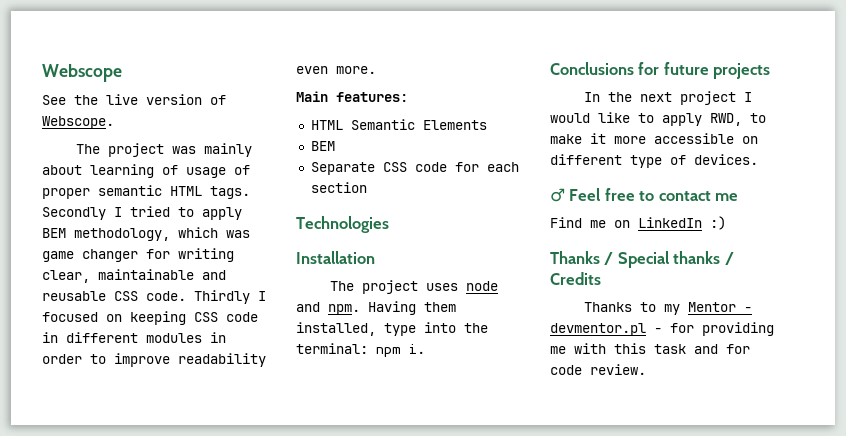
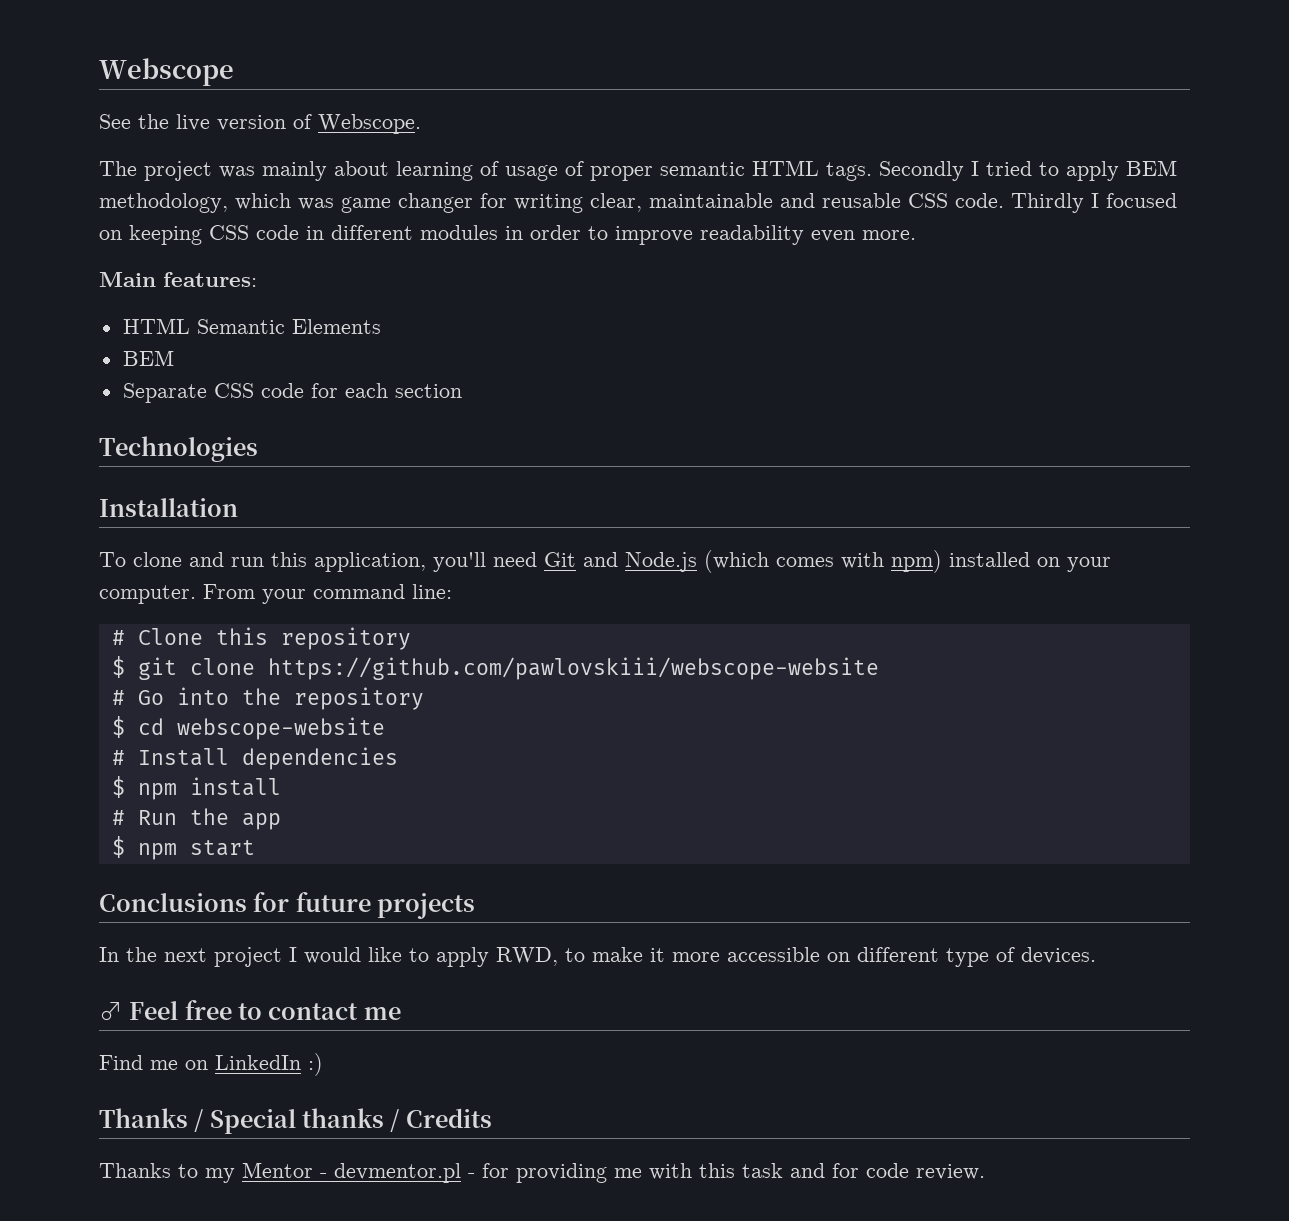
- The project uses node and npm. Having them installed, type into the terminal: npm i.
+ To clone and run this application, you'll need Git and Node.js (which comes with npm) installed on your computer. From your command line:
+ # Clone this repository
+ $ git clone https://github.com/pawlovskiii/webscope-website
+ # Go into the repository
+ $ cd webscope-website
+ # Install dependencies
+ $ npm install
+ # Run the app
+ $ npm start

